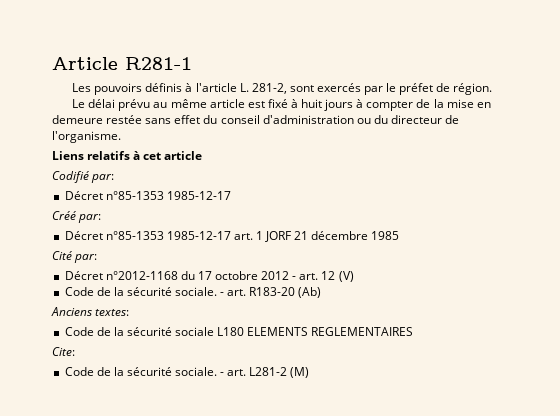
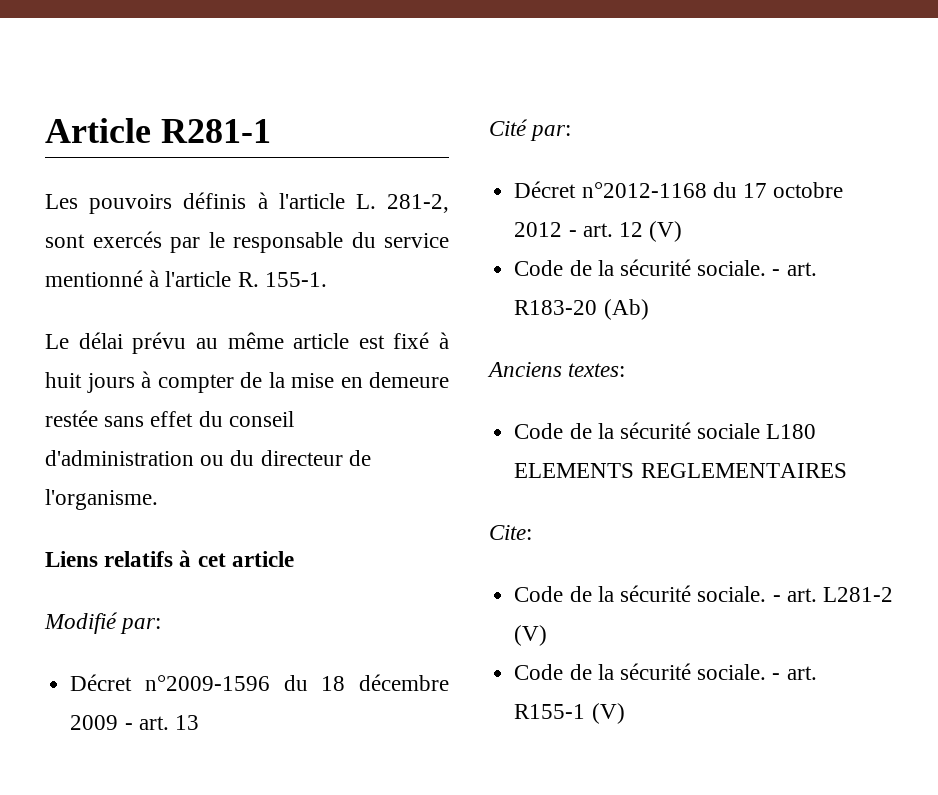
- Les pouvoirs définis à l'article L. 281-2, sont exercés par le préfet de région.
+ Les pouvoirs définis à l'article L. 281-2, sont exercés par le responsable du service mentionné à l'article R. 155-1.
- Codifié par:
- Décret n°85-1353 1985-12-17
- Créé par:
- Décret n°85-1353 1985-12-17 art. 1 JORF 21 décembre 1985
+ Modifié par:
+ Décret n°2009-1596 du 18 décembre 2009 - art. 13
- - art. L281-2 (M)
+ - art. L281-2 (V)
+ Code de la sécurité sociale. - art. R155-1 (V)

